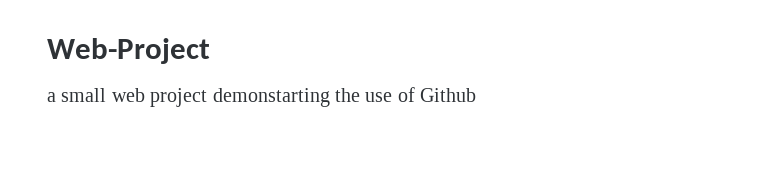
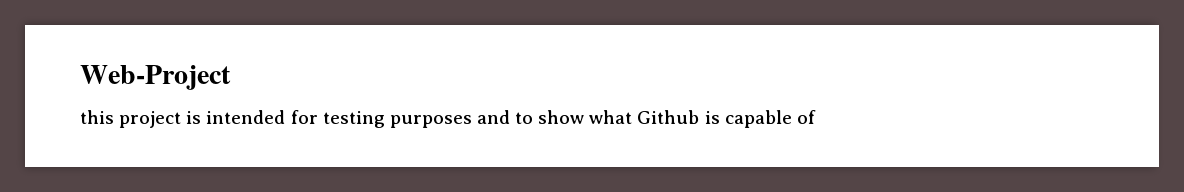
- a small web project demonstarting the use of Github
+ this project is intended for testing purposes and to show what Github is capable of

